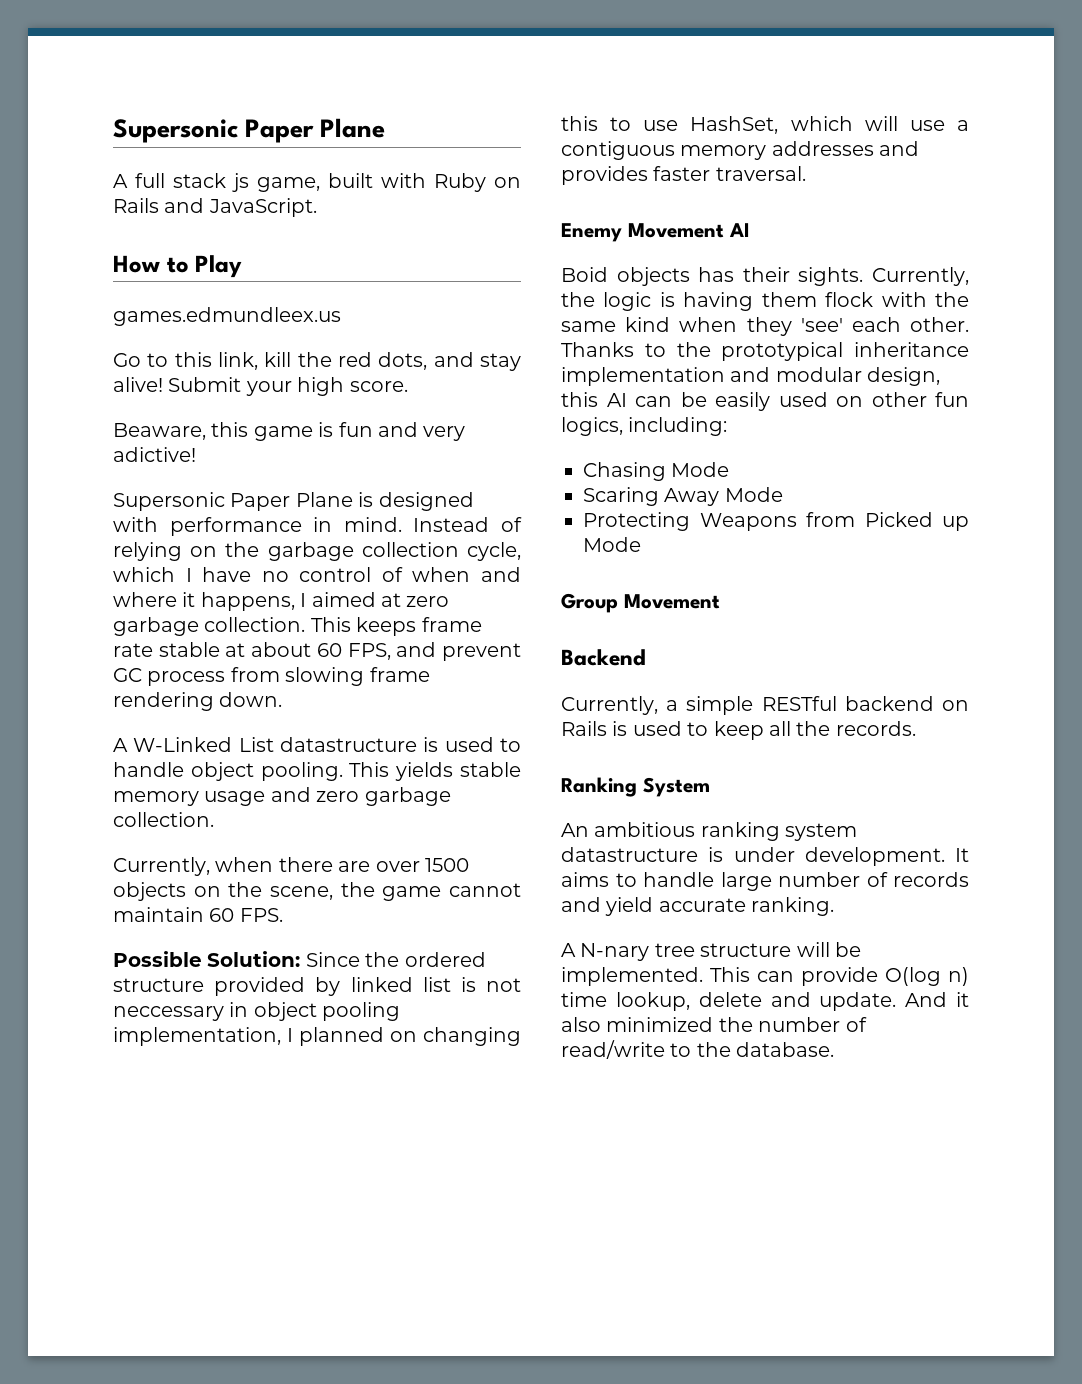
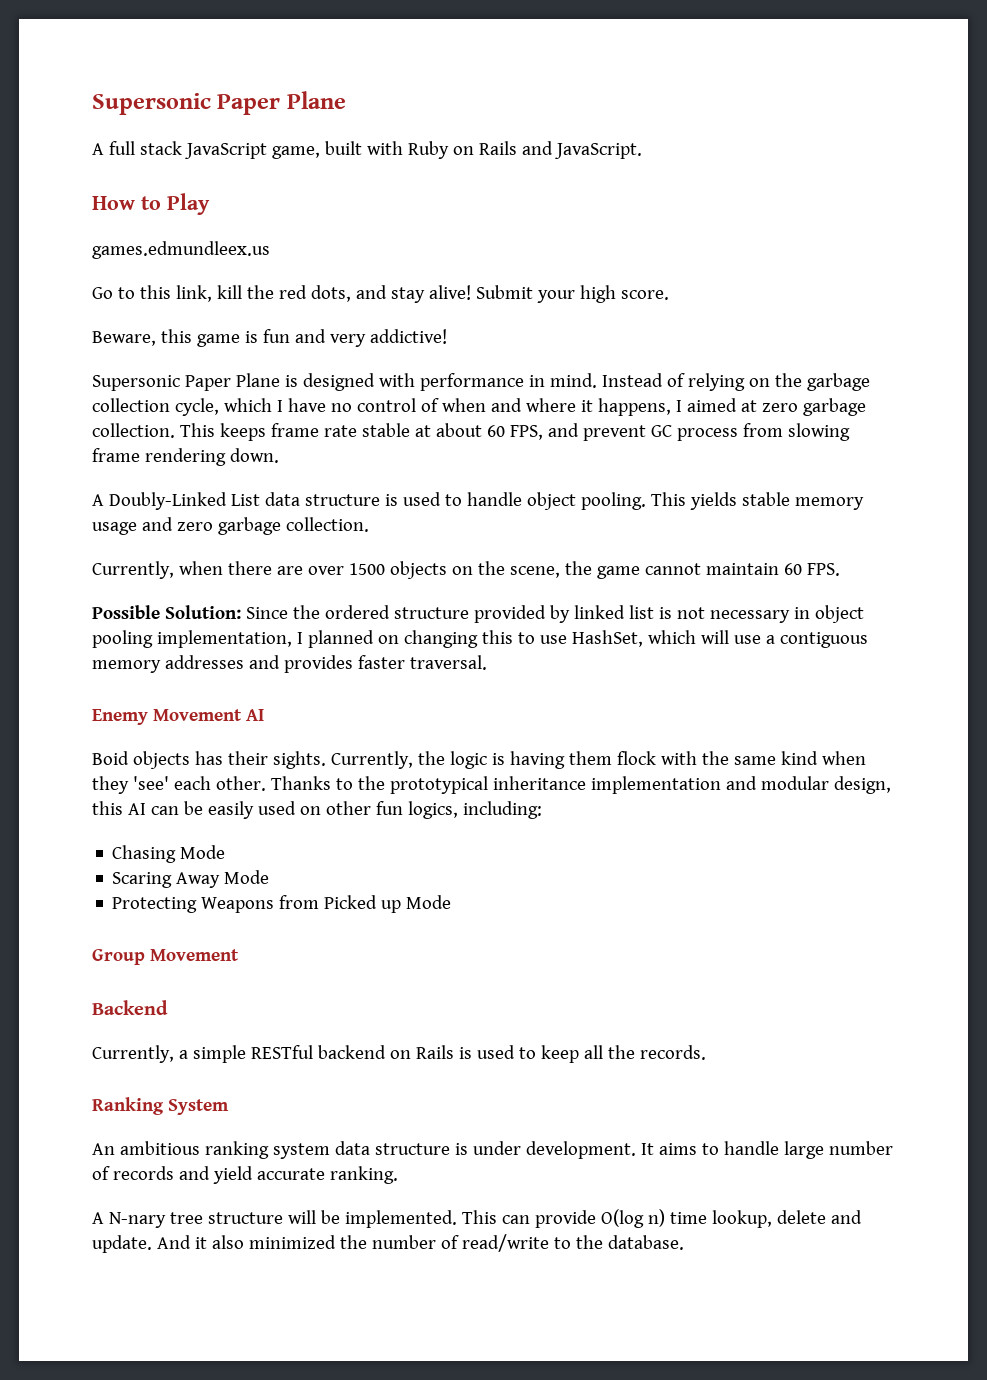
- A full stack js game, built with Ruby on Rails and JavaScript.
+ A full stack JavaScript game, built with Ruby on Rails and JavaScript.
- Beaware, this game is fun and very adictive!
+ Beware, this game is fun and very addictive!
- A W-Linked List datastructure is used to handle object pooling.
+ A Doubly-Linked List data structure is used to handle object pooling.
- Possible Solution: Since the ordered structure provided by linked list is not neccessary in object pooling implementation, I planned on changing this to use HashSet, which will use a contiguous memory addresses and provides faster traversal.
+ Possible Solution: Since the ordered structure provided by linked list is not necessary in object pooling implementation, I planned on changing this to use HashSet, which will use a contiguous memory addresses and provides faster traversal.
- An ambitious ranking system datastructure is under development.
+ An ambitious ranking system data structure is under development.

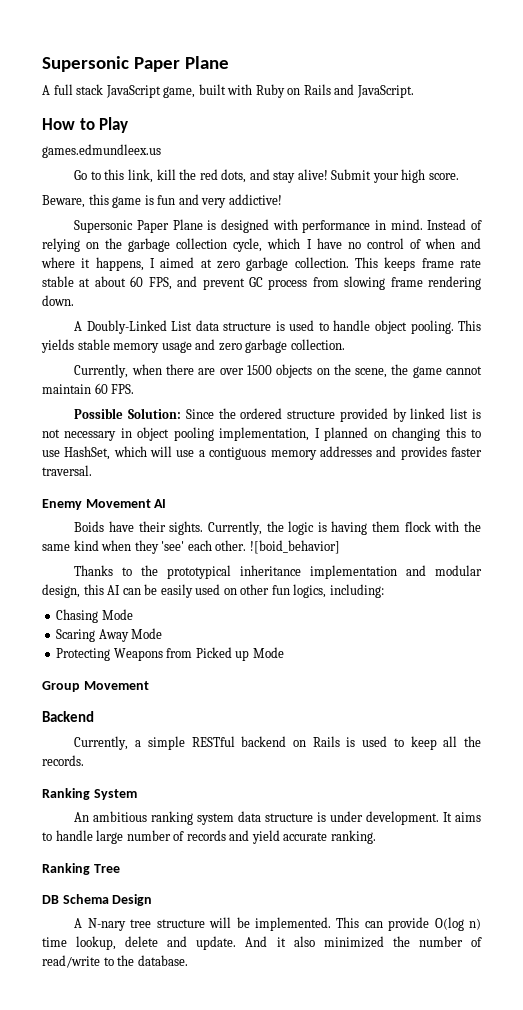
- Boid objects has their sights.
+ Boids have their sights.
- Currently, the logic is having them flock with the same kind when they 'see' each other. Thanks to the prototypical inheritance implementation and modular design, this AI can be easily used on other fun logics, including:
+ Currently, the logic is having them flock with the same kind when they 'see' each other. ![boid_behavior]
+ Thanks to the prototypical inheritance implementation and modular design, this AI can be easily used on other fun logics, including:
+ Ranking Tree
+ DB Schema Design

